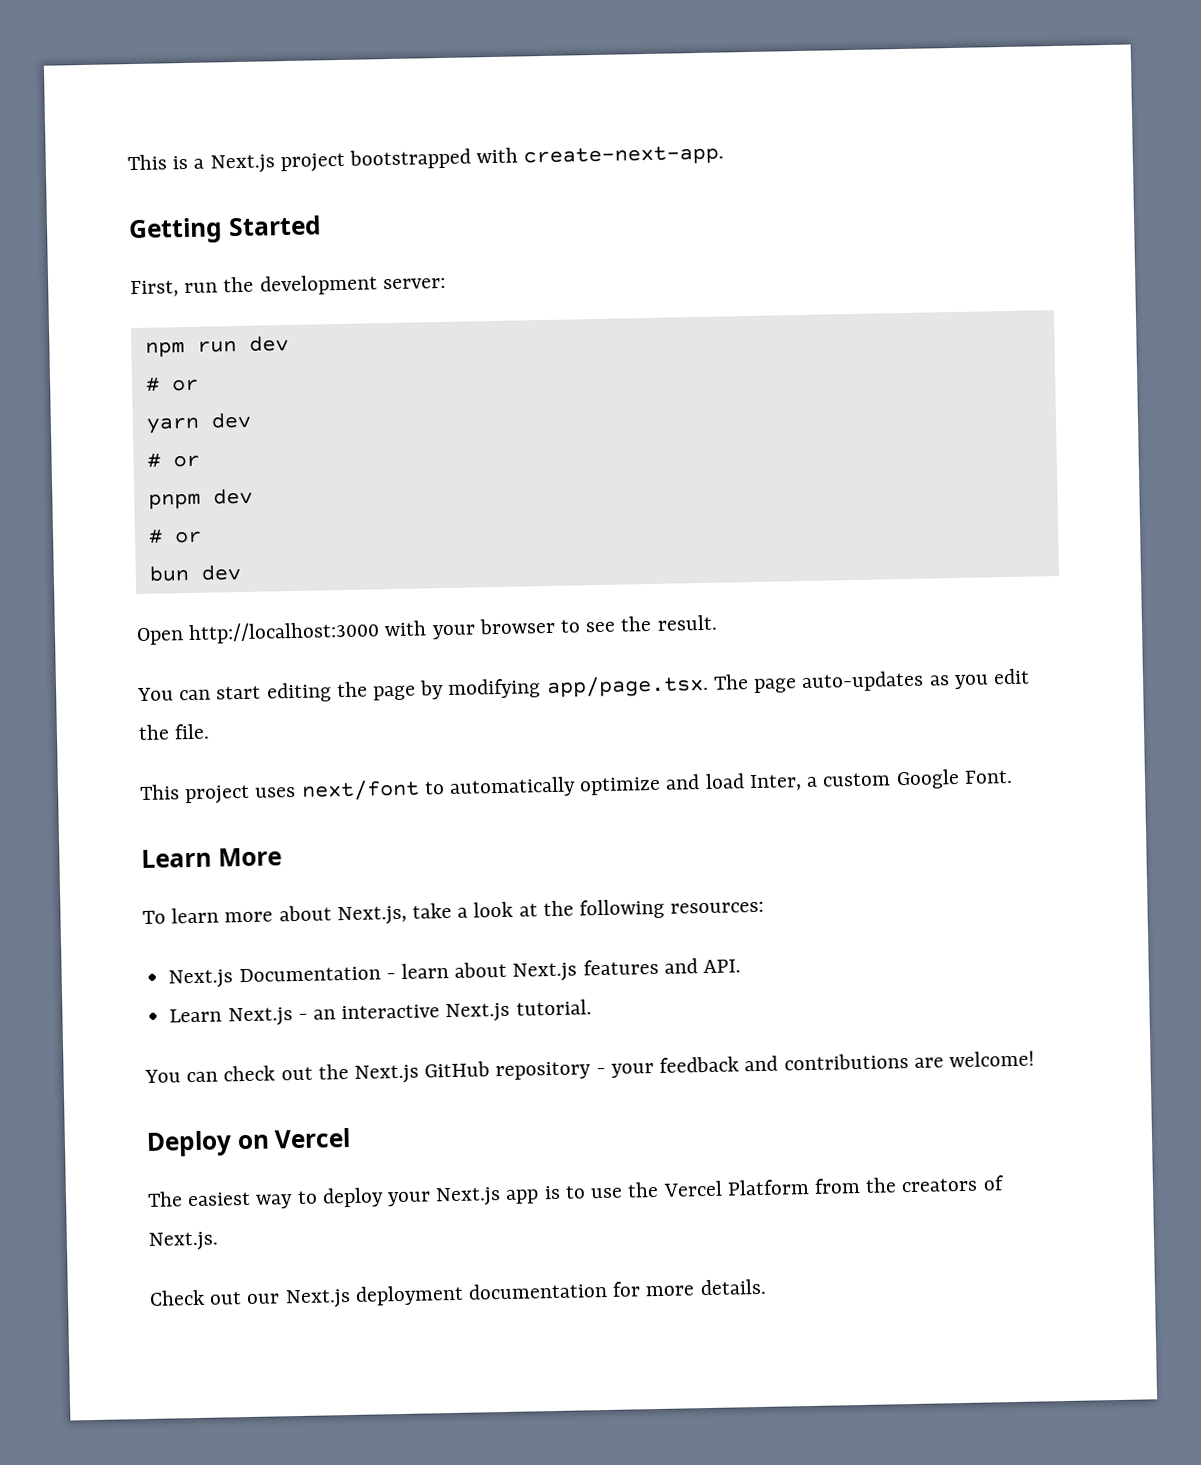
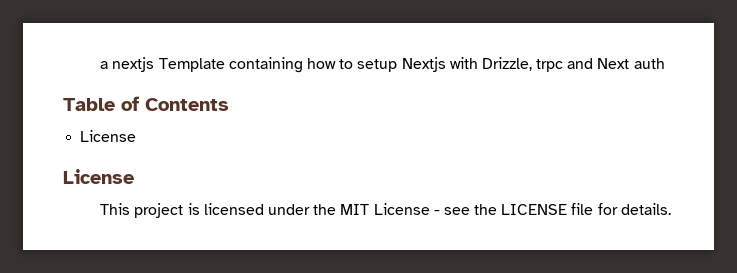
- This is a Next.js project bootstrapped with create-next-app.
- Getting Started
- First, run the development server:
- npm run dev
- # or
- yarn dev
- # or
- pnpm dev
- # or
- bun dev
- Open http://localhost:3000 with your browser to see the result.
- You can start editing the page by modifying app/page.tsx. The page auto-updates as you edit the file.
- This project uses next/font to automatically optimize and load Inter, a custom Google Font.
- Learn More
- To learn more about Next.js, take a look at the following resources:
- Next.js Documentation - learn about Next.js features and API.
- Learn Next.js - an interactive Next.js tutorial.
- You can check out the Next.js GitHub repository - your feedback and contributions are welcome!
- Deploy on Vercel
- The easiest way to deploy your Next.js app is to use the Vercel Platform from the creators of Next.js.
- Check out our Next.js deployment documentation for more details.
+ a nextjs Template containing how to setup Nextjs with Drizzle, trpc and Next auth
+ Table of Contents
+ License
+ License
+ This project is licensed under the MIT License - see the LICENSE file for details.

